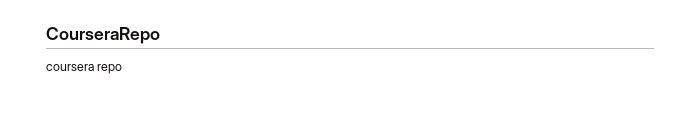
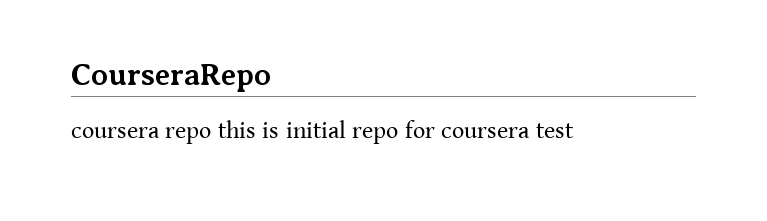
- coursera repo
+ coursera repo this is initial repo for coursera test

